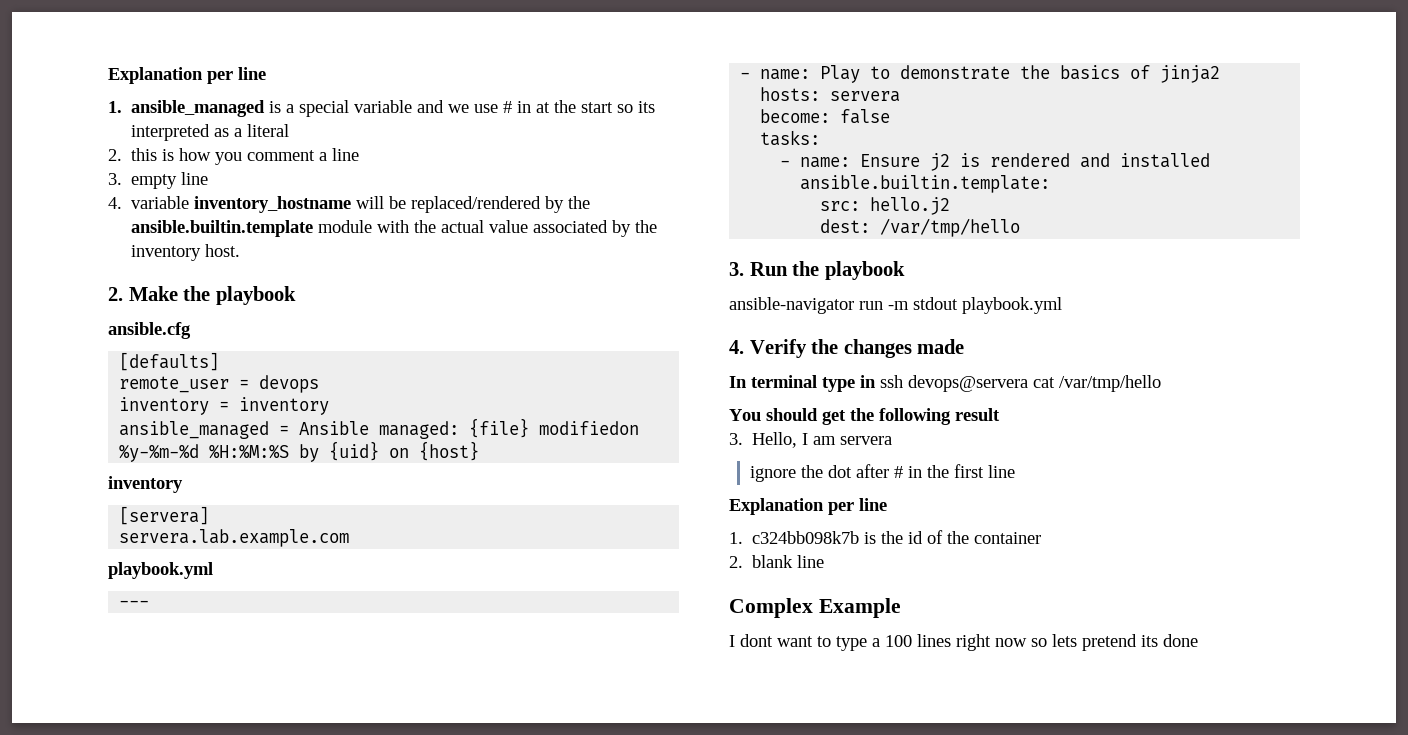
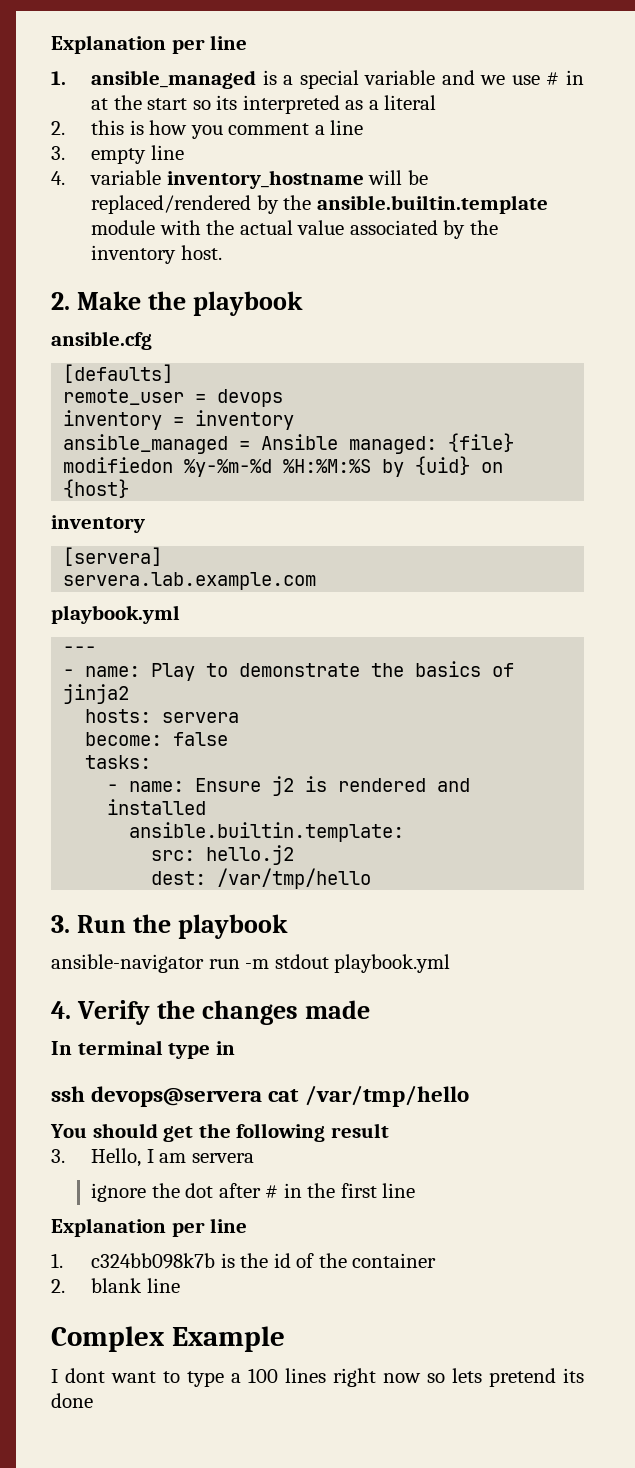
- In terminal type in ssh devops@servera cat /var/tmp/hello
+ In terminal type in
+ ssh devops@servera cat /var/tmp/hello

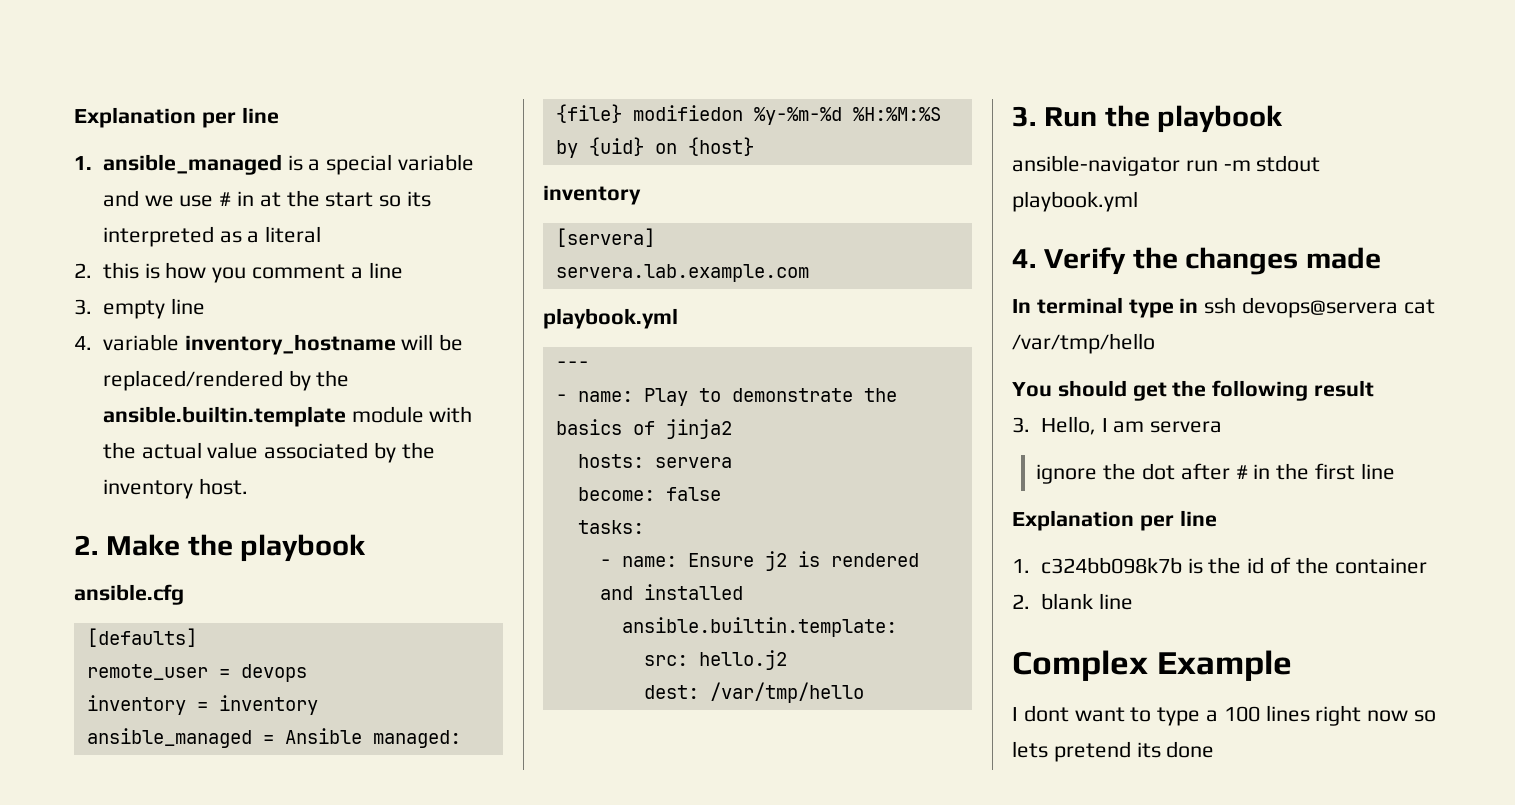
- In terminal type in
- ssh devops@servera cat /var/tmp/hello
+ In terminal type in ssh devops@servera cat /var/tmp/hello

